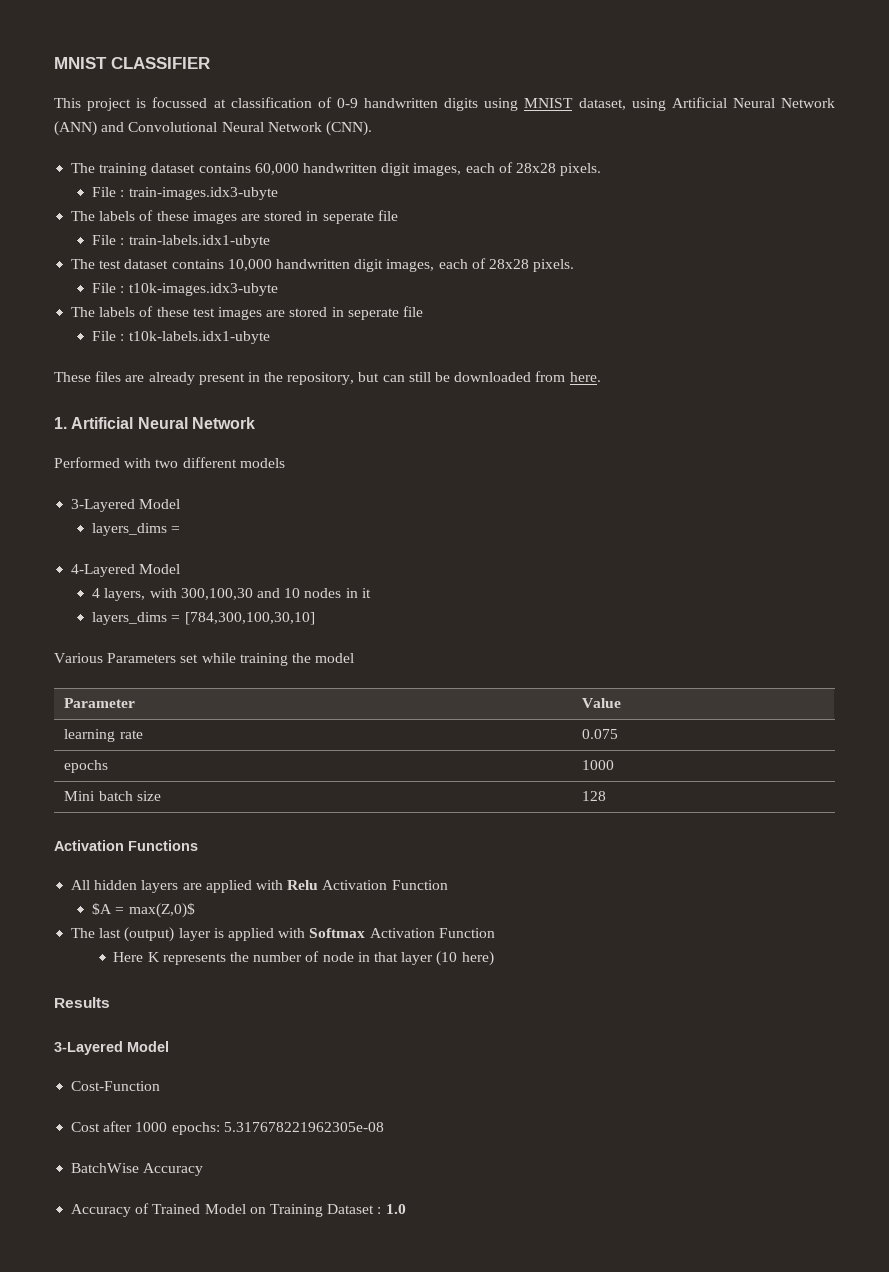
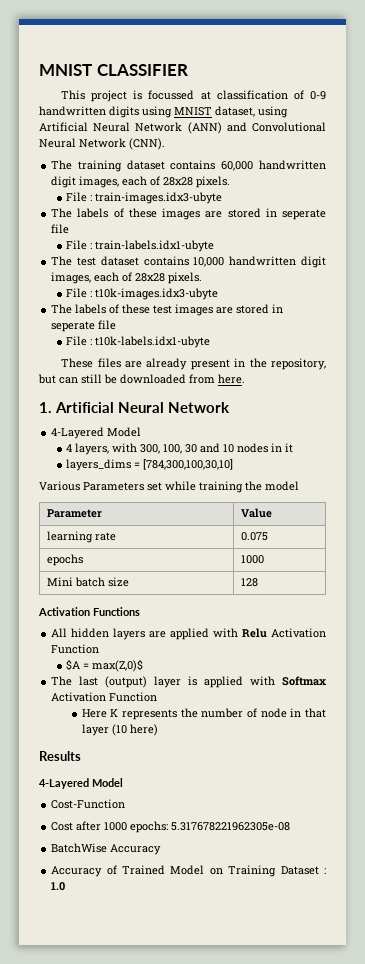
- Performed with two different models
- 3-Layered Model
- layers_dims =
- 4 layers, with 300,100,30 and 10 nodes in it
+ 4 layers, with 300, 100, 30 and 10 nodes in it
  Results
- 3-Layered Model
+ 4-Layered Model

